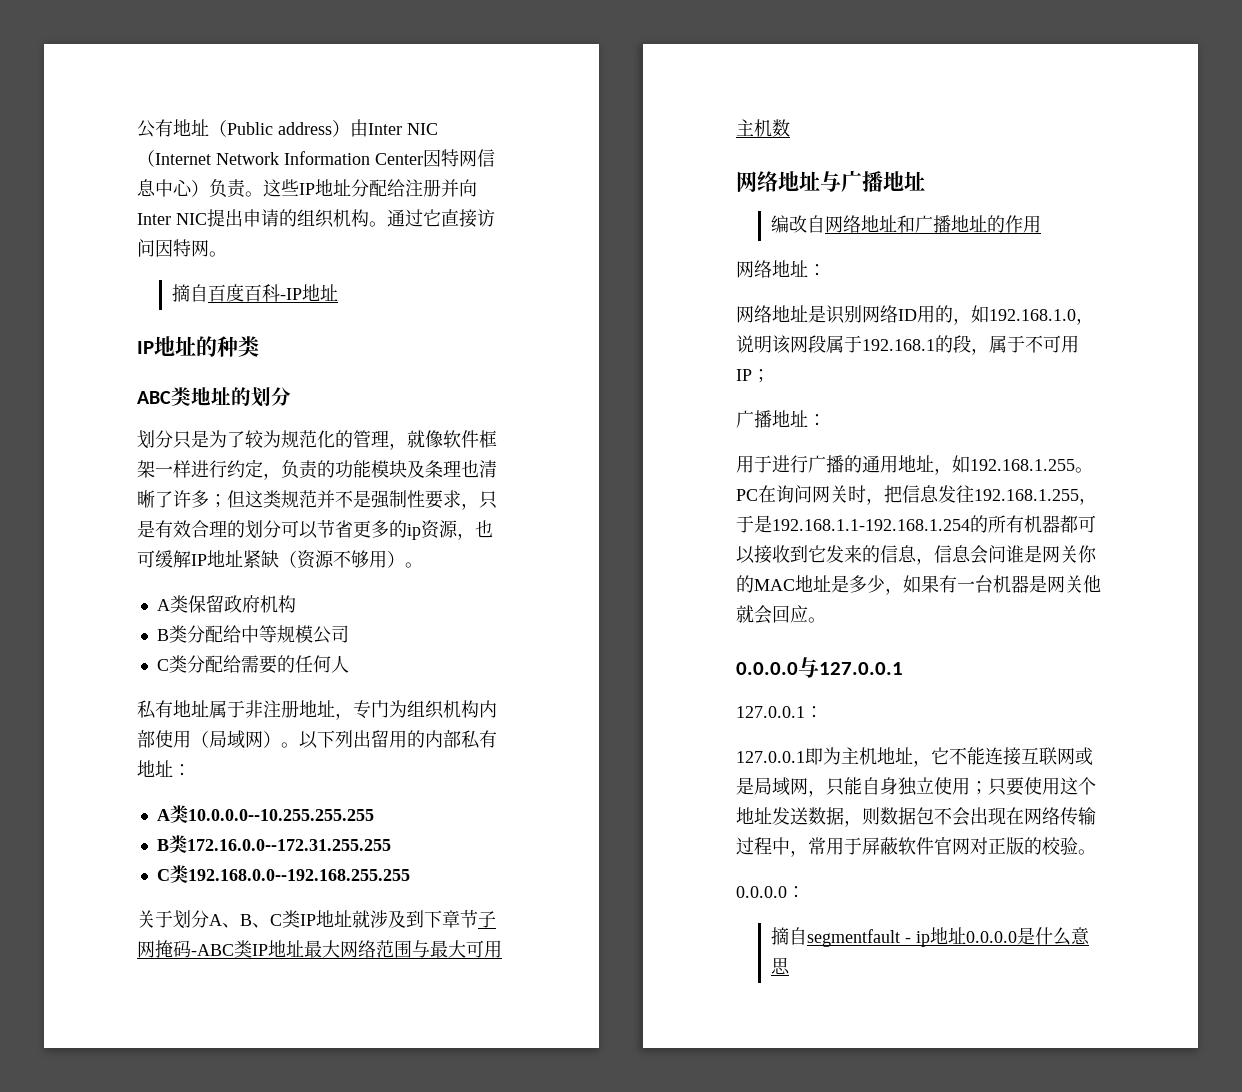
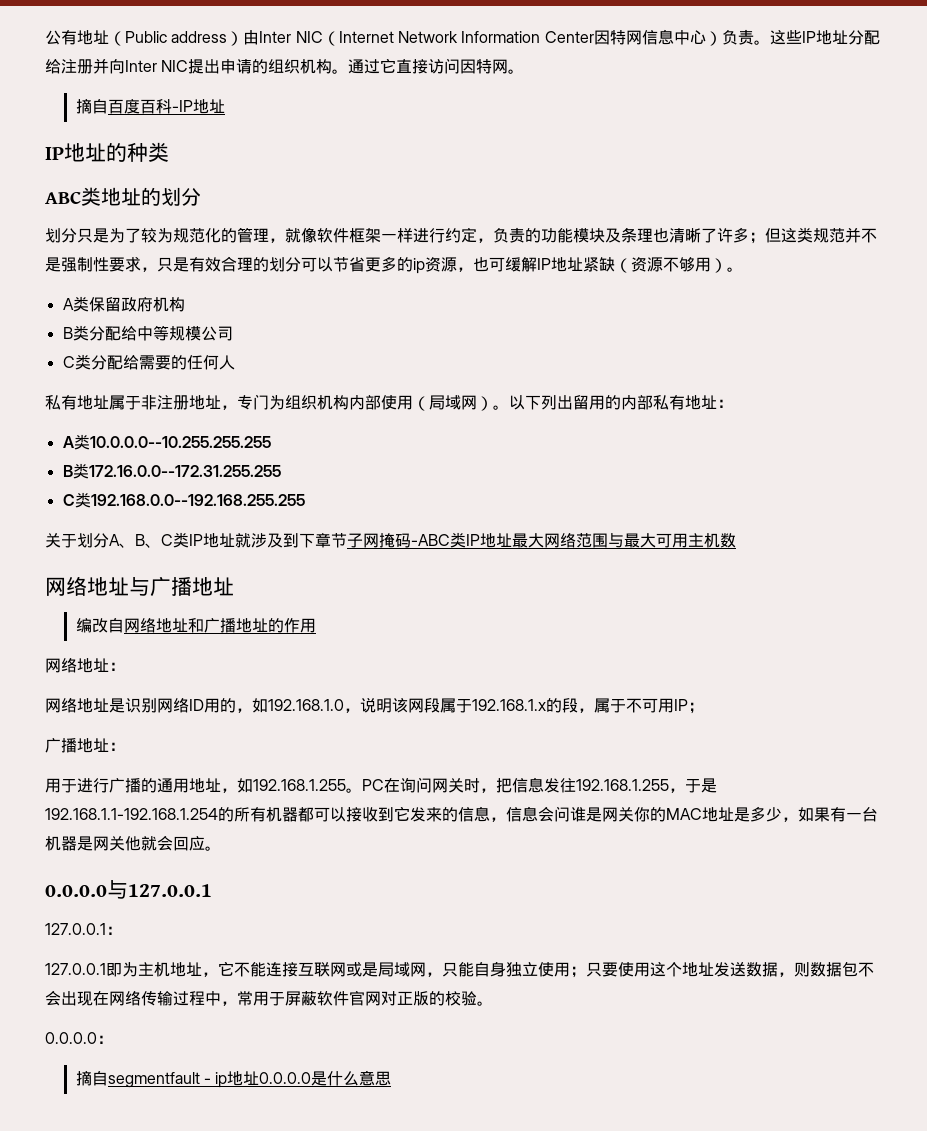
- 网络地址是识别网络ID用的，如192.168.1.0，说明该网段属于192.168.1的段，属于不可用IP；
+ 网络地址是识别网络ID用的，如192.168.1.0，说明该网段属于192.168.1.x的段，属于不可用IP；

